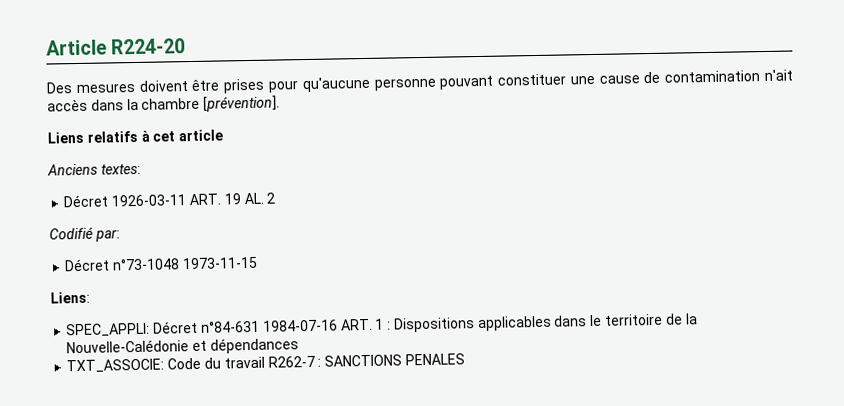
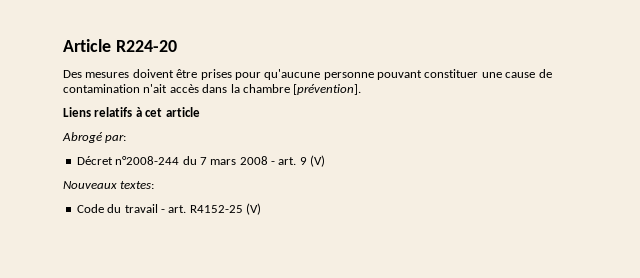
- Anciens textes:
- Décret 1926-03-11 ART. 19 AL. 2
- Codifié par:
- Décret n°73-1048 1973-11-15
- Liens:
- SPEC_APPLI: Décret n°84-631 1984-07-16 ART. 1 : Dispositions applicables dans le territoire de la Nouvelle-Calédonie et dépendances
- TXT_ASSOCIE: Code du travail R262-7 : SANCTIONS PENALES
+ Abrogé par:
+ Décret n°2008-244 du 7 mars 2008 - art. 9 (V)
+ Nouveaux textes:
+ Code du travail - art. R4152-25 (V)

